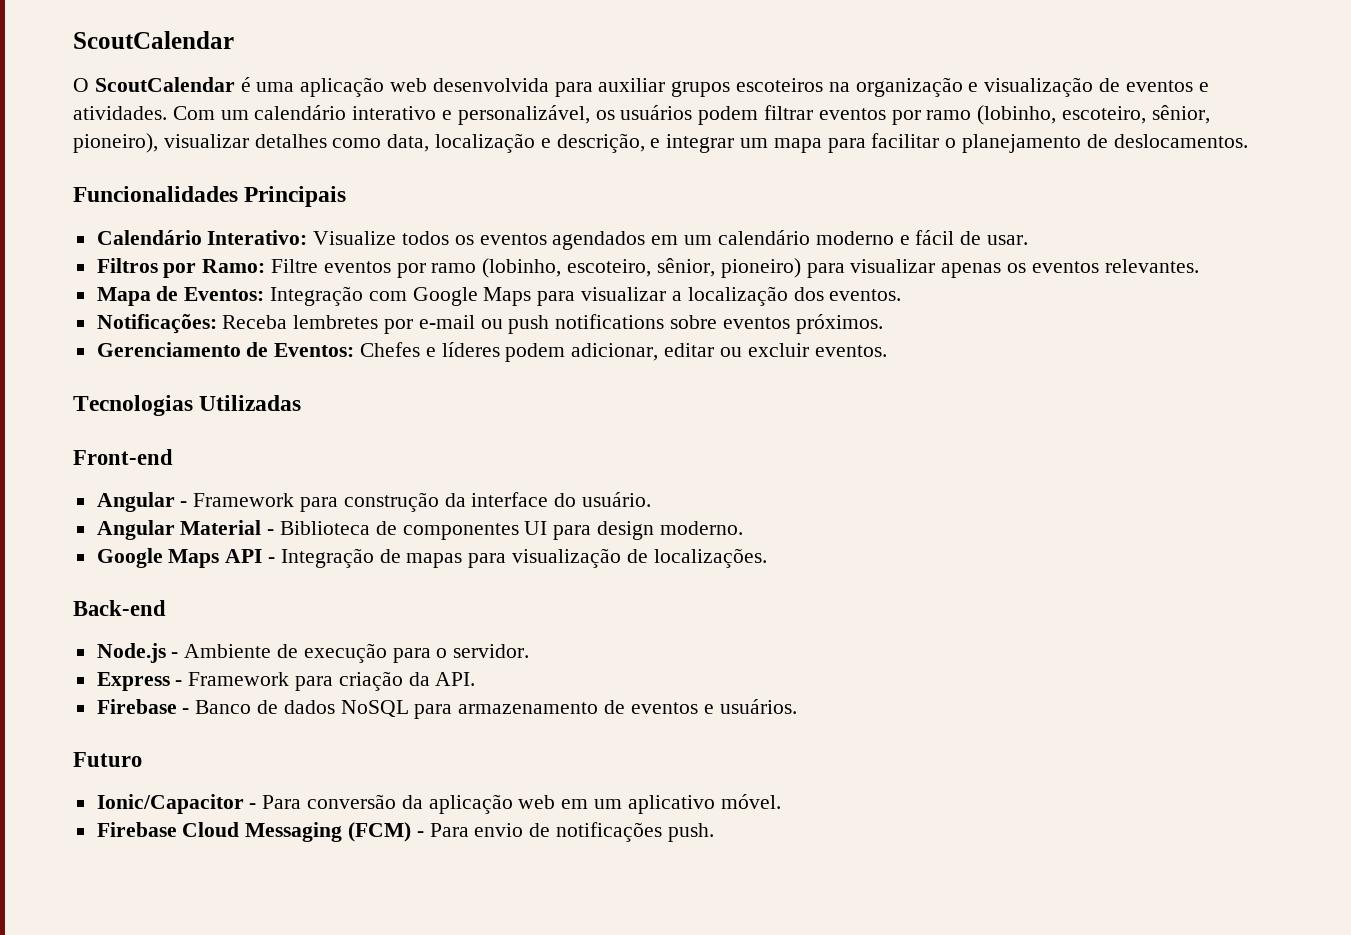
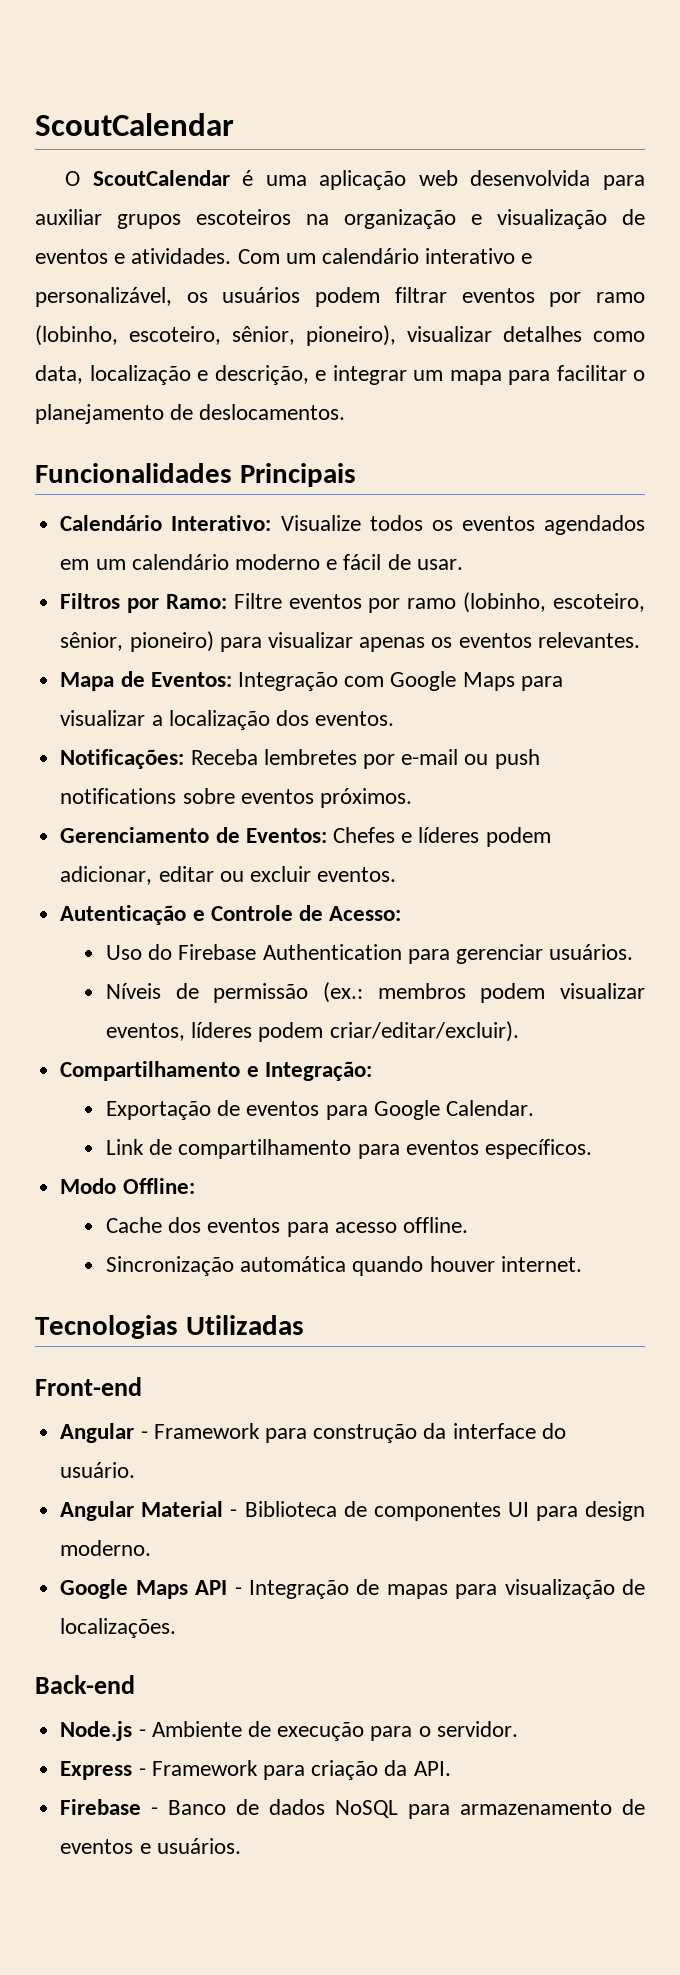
+ Autenticação e Controle de Acesso:
+ Uso do Firebase Authentication para gerenciar usuários.
+ Níveis de permissão (ex.: membros podem visualizar eventos, líderes podem criar/editar/excluir).
+ Compartilhamento e Integração:
+ Exportação de eventos para Google Calendar.
+ Link de compartilhamento para eventos específicos.
+ Modo Offline:
+ Cache dos eventos para acesso offline.
+ Sincronização automática quando houver internet.
- Futuro
- Ionic/Capacitor - Para conversão da aplicação web em um aplicativo móvel.
- Firebase Cloud Messaging (FCM) - Para envio de notificações push.

